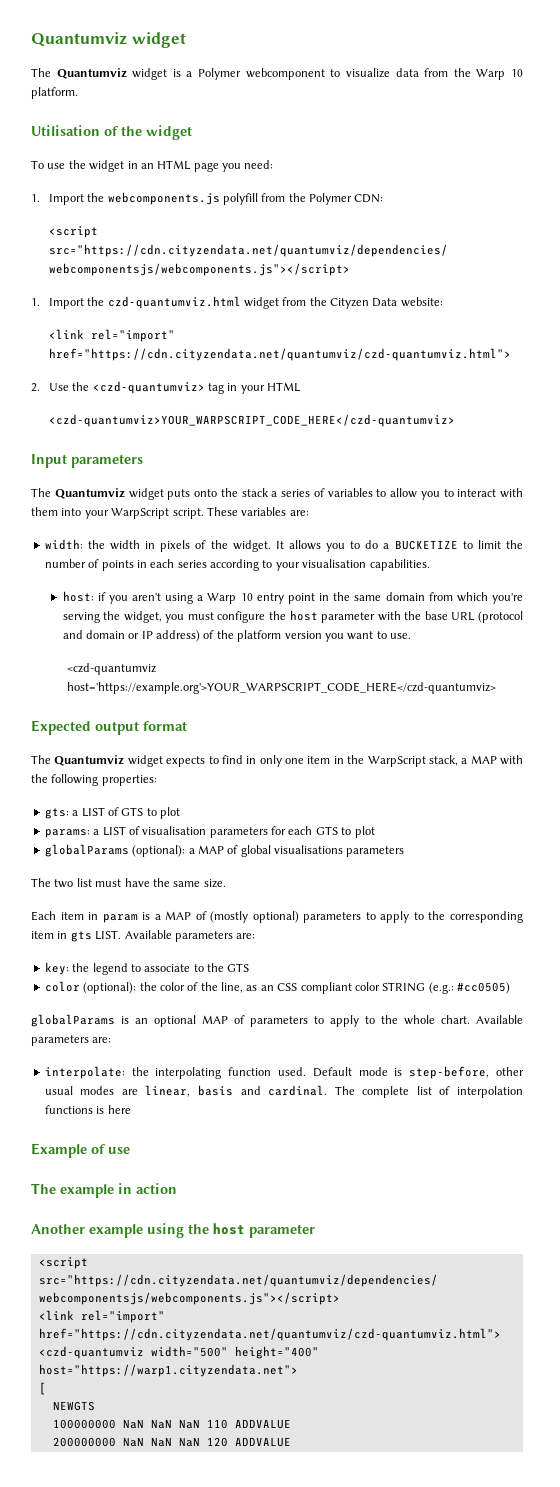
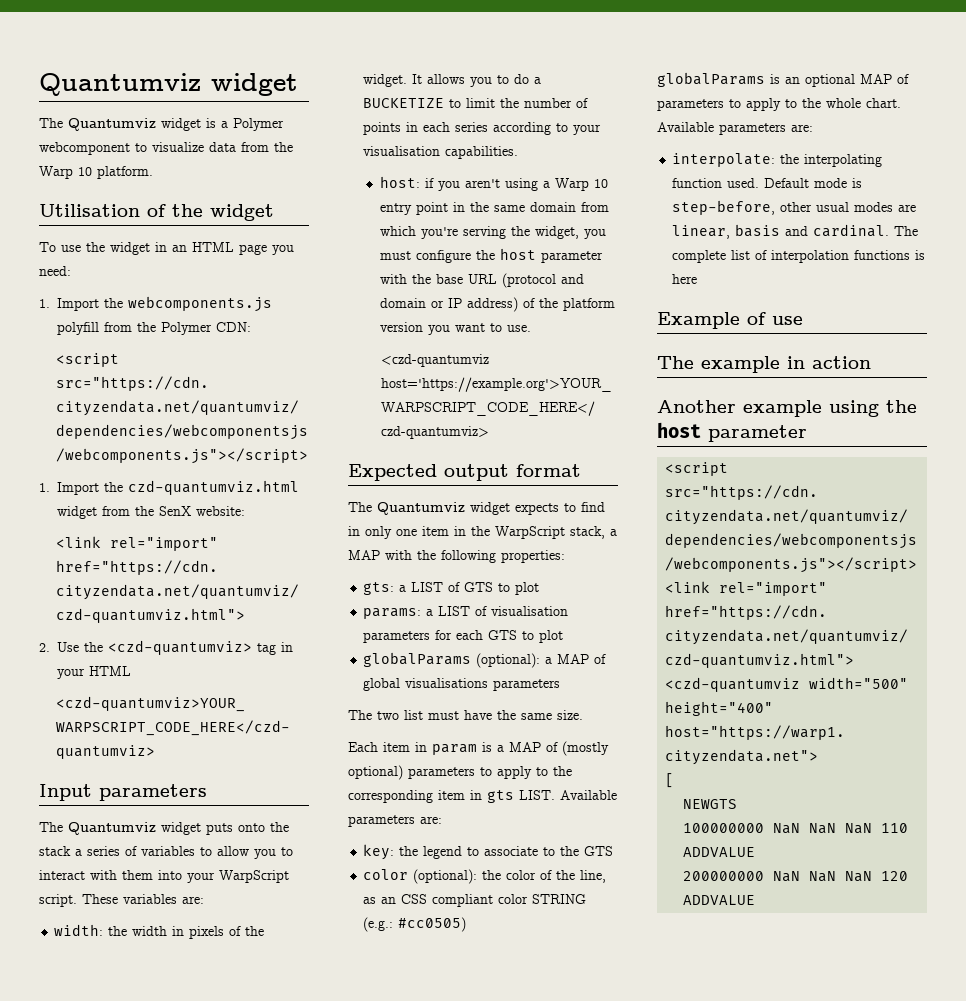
- 1. Import the czd-quantumviz.html widget from the Cityzen Data website:
+ 1. Import the czd-quantumviz.html widget from the SenX website:

